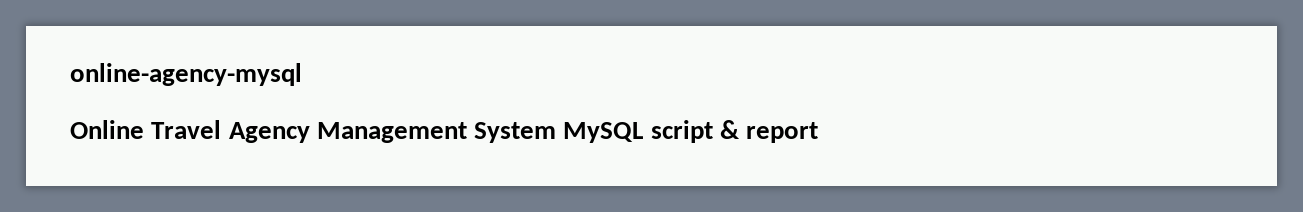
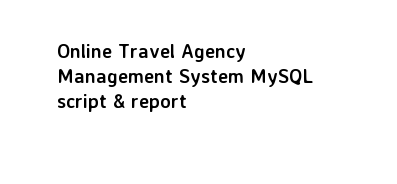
- online-agency-mysql

